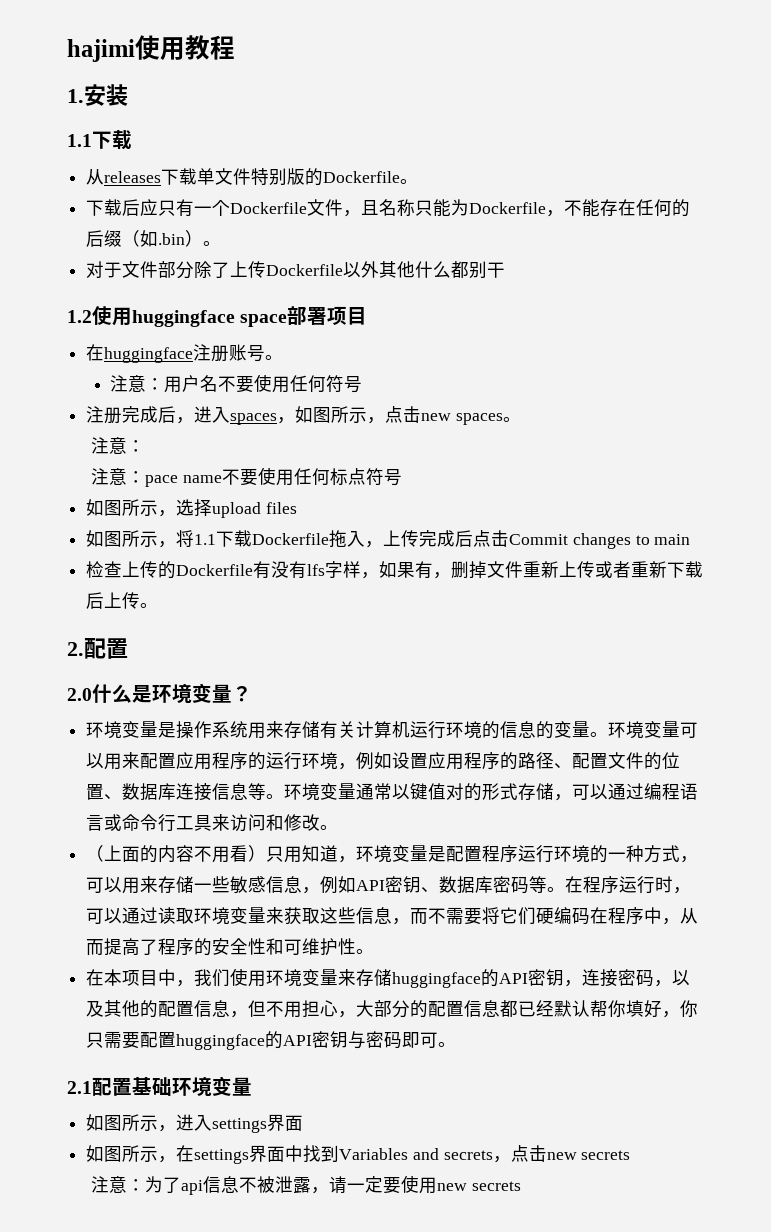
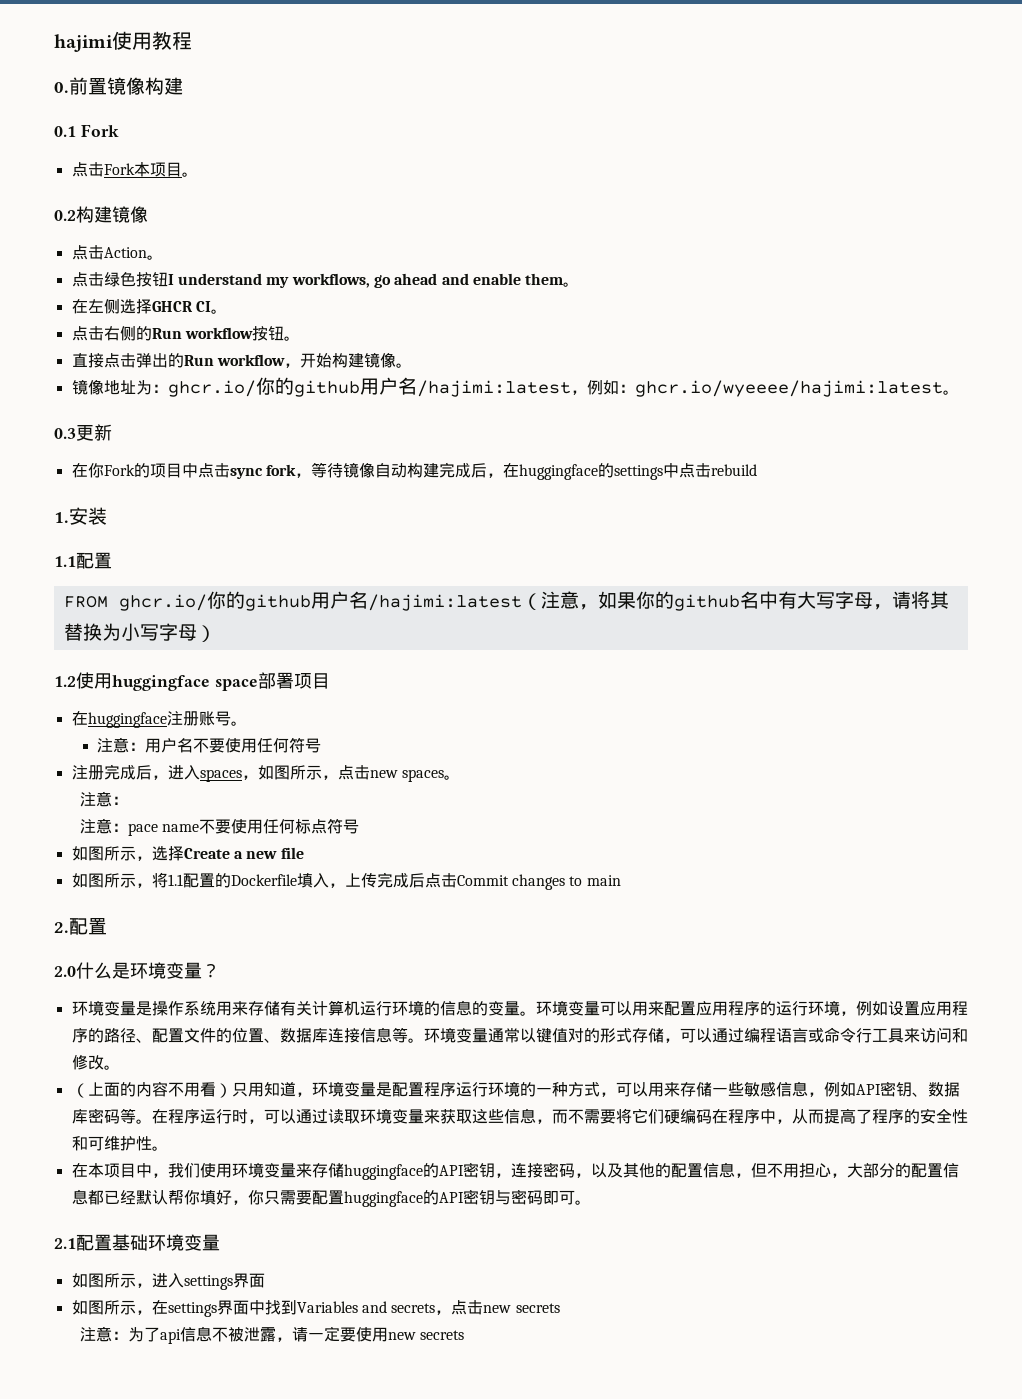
+ 0.前置镜像构建
+ 0.1 Fork
+ 点击Fork本项目。
+ 0.2构建镜像
+ 点击Action。
+ 点击绿色按钮I understand my workflows, go ahead and enable them。
+ 在左侧选择GHCR CI。
+ 点击右侧的Run workflow按钮。
+ 直接点击弹出的Run workflow，开始构建镜像。
+ 镜像地址为：ghcr.io/你的github用户名/hajimi:latest，例如：ghcr.io/wyeeee/hajimi:latest。
+ 0.3更新
+ 在你Fork的项目中点击sync fork，等待镜像自动构建完成后，在huggingface的settings中点击rebuild
  1.安装
- 1.1下载
- 从releases下载单文件特别版的Dockerfile。
- 下载后应只有一个Dockerfile文件，且名称只能为Dockerfile，不能存在任何的后缀（如.bin）。
- 对于文件部分除了上传Dockerfile以外其他什么都别干
+ 1.1配置
+ FROM ghcr.io/你的github用户名/hajimi:latest（注意，如果你的github名中有大写字母，请将其替换为小写字母）
- 如图所示，选择upload files
+ 如图所示，选择Create a new file
- 如图所示，将1.1下载Dockerfile拖入，上传完成后点击Commit changes to main
+ 如图所示，将1.1配置的Dockerfile填入，上传完成后点击Commit changes to main
- 检查上传的Dockerfile有没有lfs字样，如果有，删掉文件重新上传或者重新下载后上传。

